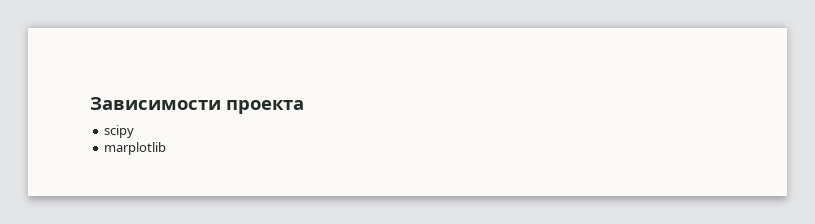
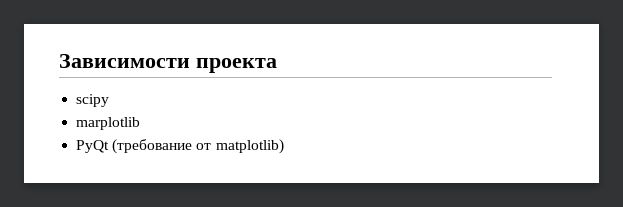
+ PyQt (требование от matplotlib)

